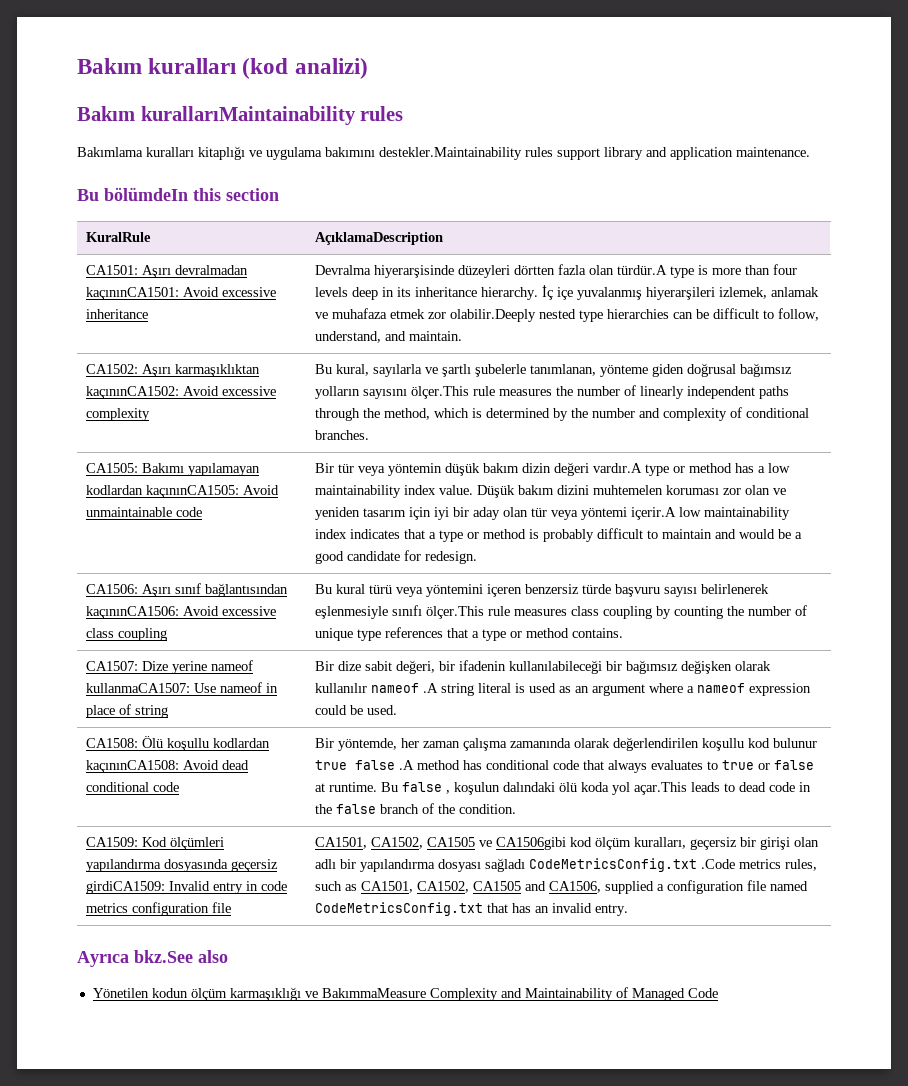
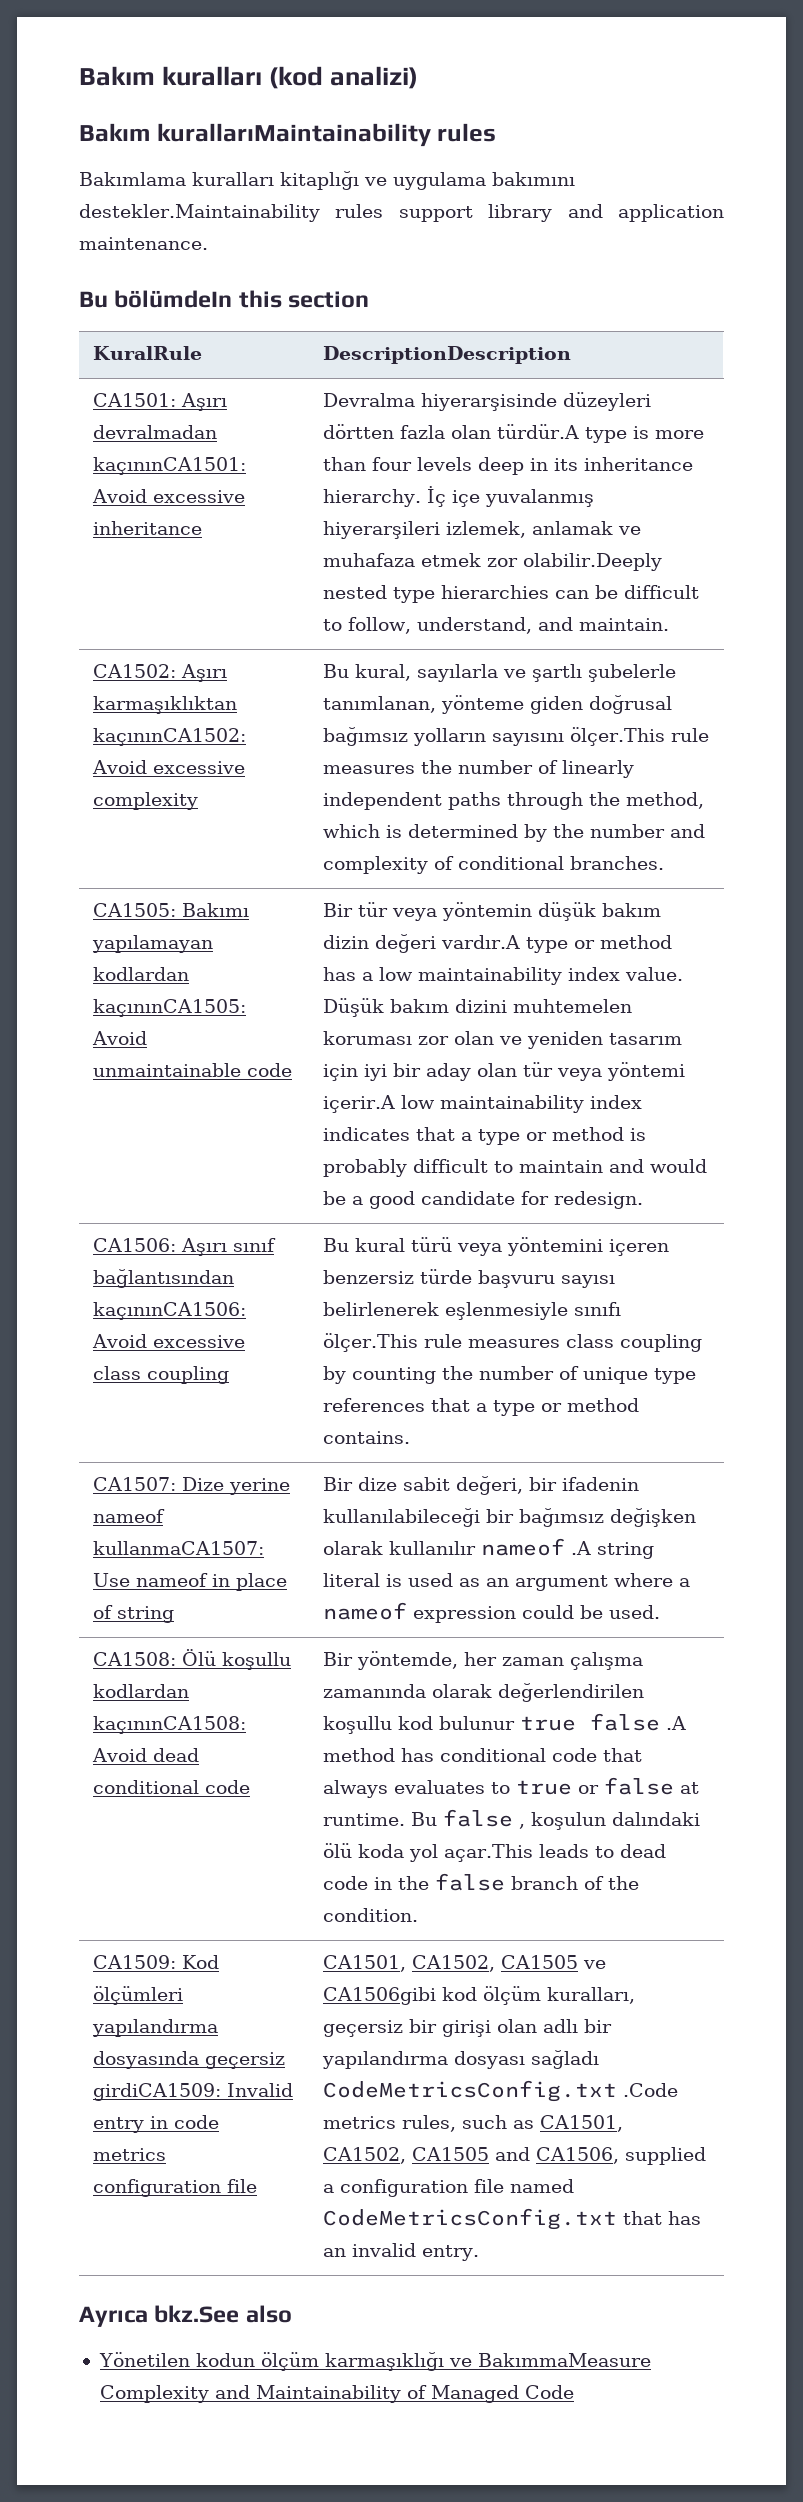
- KuralRule | AçıklamaDescription
+ KuralRule | DescriptionDescription

